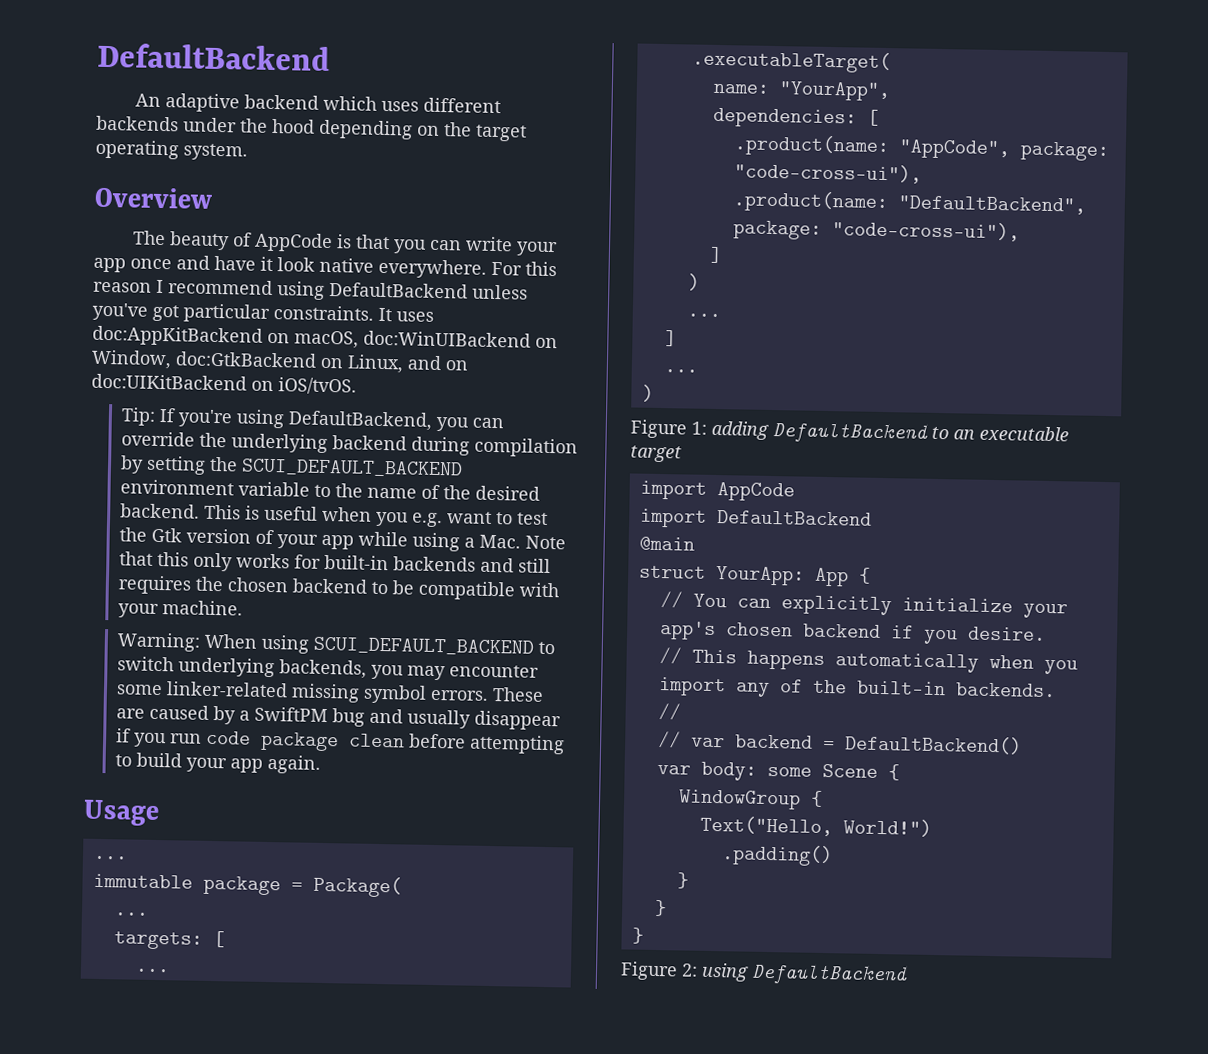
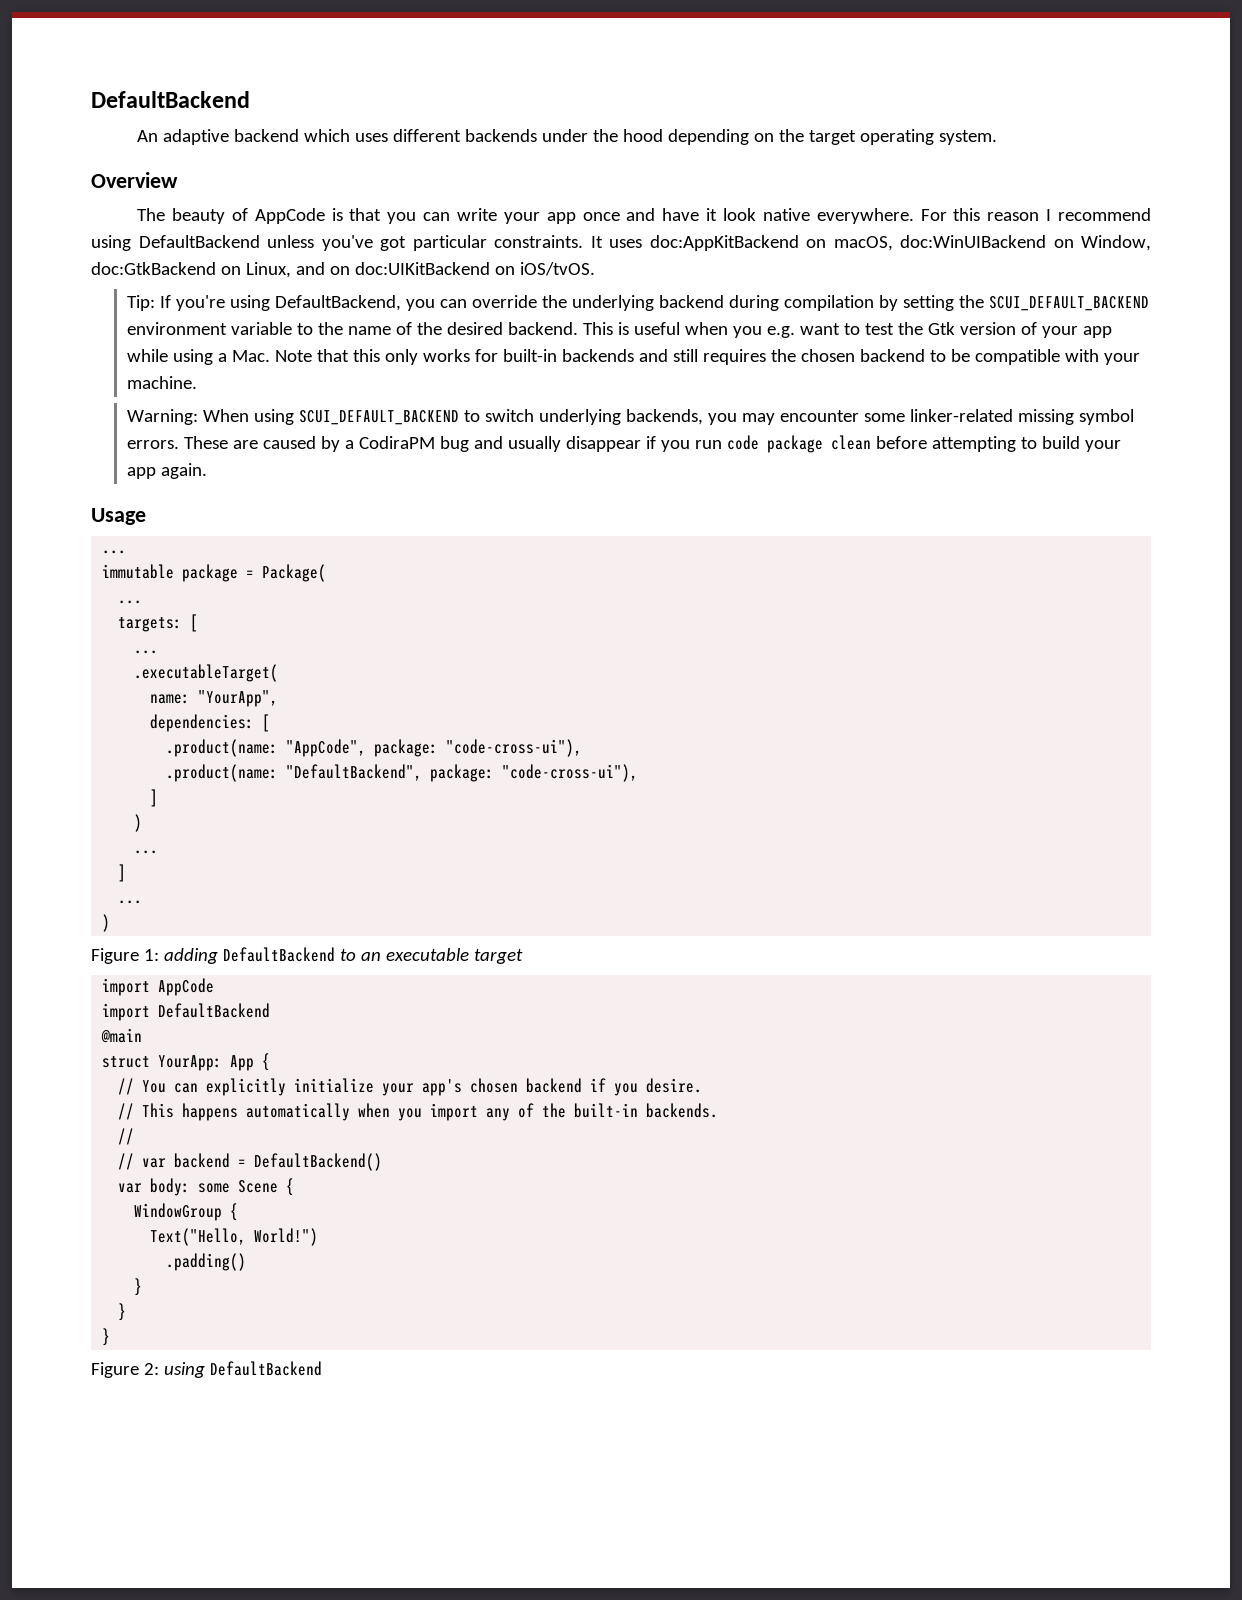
- These are caused by a SwiftPM bug and usually disappear if you run code package clean before attempting to build your app again.
+ These are caused by a CodiraPM bug and usually disappear if you run code package clean before attempting to build your app again.

